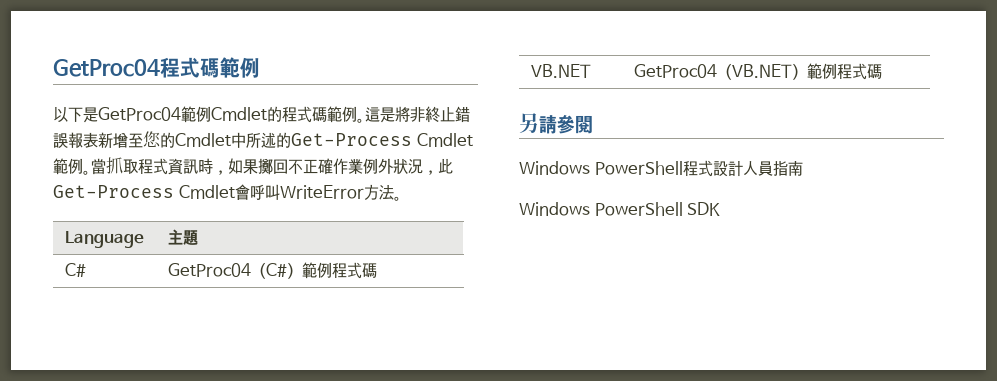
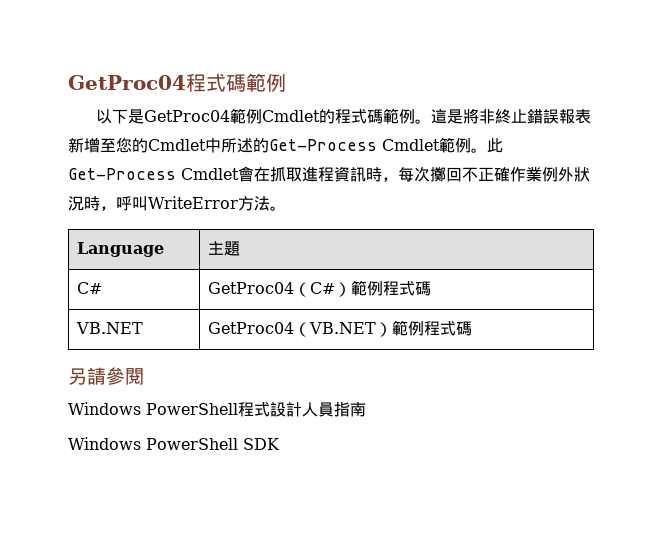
- 當抓取程式資訊時，如果擲回不正確作業例外狀況，此Get-Process Cmdlet會呼叫WriteError方法。
+ 此Get-Process Cmdlet會在抓取進程資訊時，每次擲回不正確作業例外狀況時，呼叫WriteError方法。

